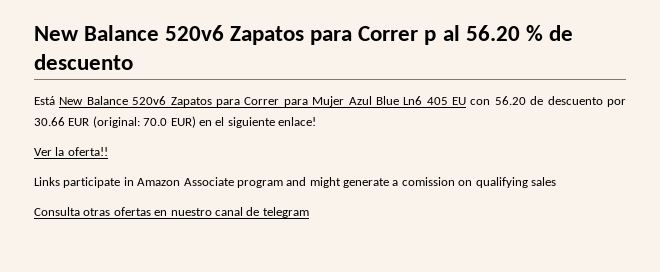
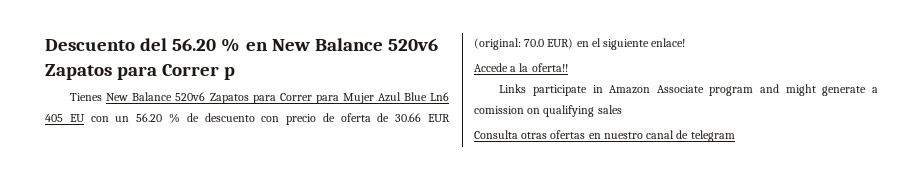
- New Balance 520v6 Zapatos para Correr p al 56.20 % de descuento
- Está New Balance 520v6 Zapatos para Correr para Mujer Azul Blue Ln6 405 EU con 56.20 de descuento por 30.66 EUR (original: 70.0 EUR) en el siguiente enlace!
+ Descuento del 56.20 % en New Balance 520v6 Zapatos para Correr p
+ Tienes New Balance 520v6 Zapatos para Correr para Mujer Azul Blue Ln6 405 EU con un 56.20 % de descuento con precio de oferta de 30.66 EUR (original: 70.0 EUR) en el siguiente enlace!
- Ver la oferta!!
+ Accede a la oferta!!

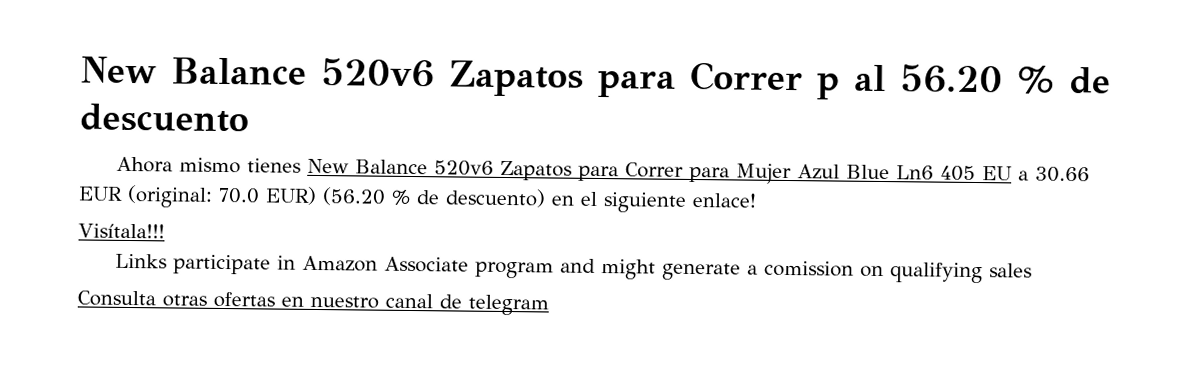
- Descuento del 56.20 % en New Balance 520v6 Zapatos para Correr p
- Tienes New Balance 520v6 Zapatos para Correr para Mujer Azul Blue Ln6 405 EU con un 56.20 % de descuento con precio de oferta de 30.66 EUR (original: 70.0 EUR) en el siguiente enlace!
+ New Balance 520v6 Zapatos para Correr p al 56.20 % de descuento
+ Ahora mismo tienes New Balance 520v6 Zapatos para Correr para Mujer Azul Blue Ln6 405 EU a 30.66 EUR (original: 70.0 EUR) (56.20 % de descuento) en el siguiente enlace!
- Accede a la oferta!!
+ Visítala!!!

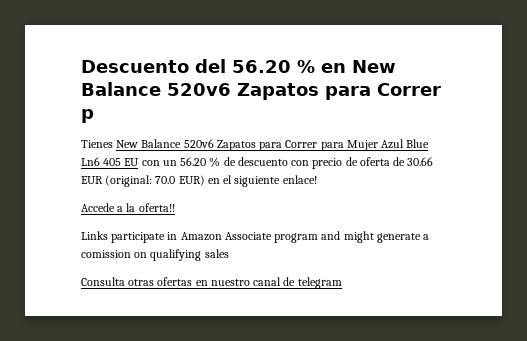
- New Balance 520v6 Zapatos para Correr p al 56.20 % de descuento
- Ahora mismo tienes New Balance 520v6 Zapatos para Correr para Mujer Azul Blue Ln6 405 EU a 30.66 EUR (original: 70.0 EUR) (56.20 % de descuento) en el siguiente enlace!
+ Descuento del 56.20 % en New Balance 520v6 Zapatos para Correr p
+ Tienes New Balance 520v6 Zapatos para Correr para Mujer Azul Blue Ln6 405 EU con un 56.20 % de descuento con precio de oferta de 30.66 EUR (original: 70.0 EUR) en el siguiente enlace!
- Visítala!!!
+ Accede a la oferta!!

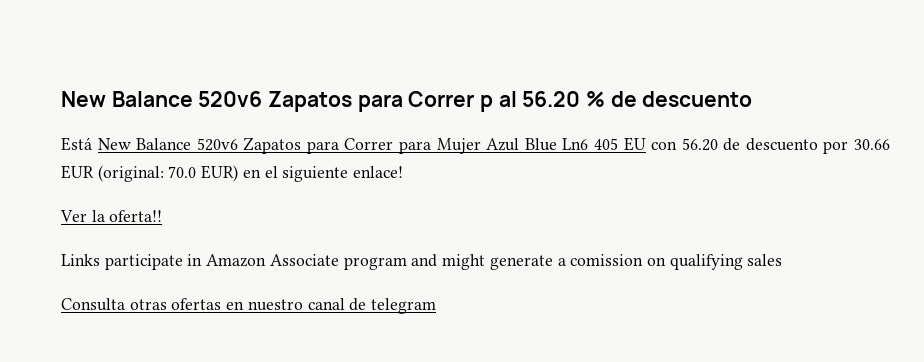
- Descuento del 56.20 % en New Balance 520v6 Zapatos para Correr p
- Tienes New Balance 520v6 Zapatos para Correr para Mujer Azul Blue Ln6 405 EU con un 56.20 % de descuento con precio de oferta de 30.66 EUR (original: 70.0 EUR) en el siguiente enlace!
+ New Balance 520v6 Zapatos para Correr p al 56.20 % de descuento
+ Está New Balance 520v6 Zapatos para Correr para Mujer Azul Blue Ln6 405 EU con 56.20 de descuento por 30.66 EUR (original: 70.0 EUR) en el siguiente enlace!
- Accede a la oferta!!
+ Ver la oferta!!

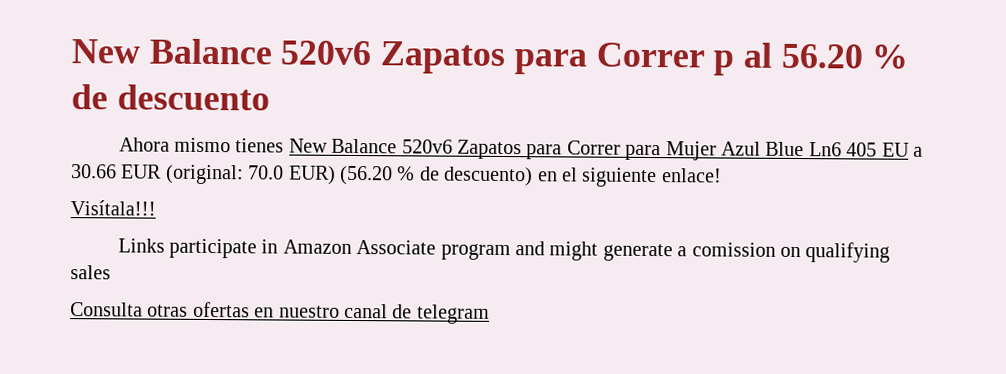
- Está New Balance 520v6 Zapatos para Correr para Mujer Azul Blue Ln6 405 EU con 56.20 de descuento por 30.66 EUR (original: 70.0 EUR) en el siguiente enlace!
+ Ahora mismo tienes New Balance 520v6 Zapatos para Correr para Mujer Azul Blue Ln6 405 EU a 30.66 EUR (original: 70.0 EUR) (56.20 % de descuento) en el siguiente enlace!
- Ver la oferta!!
+ Visítala!!!

